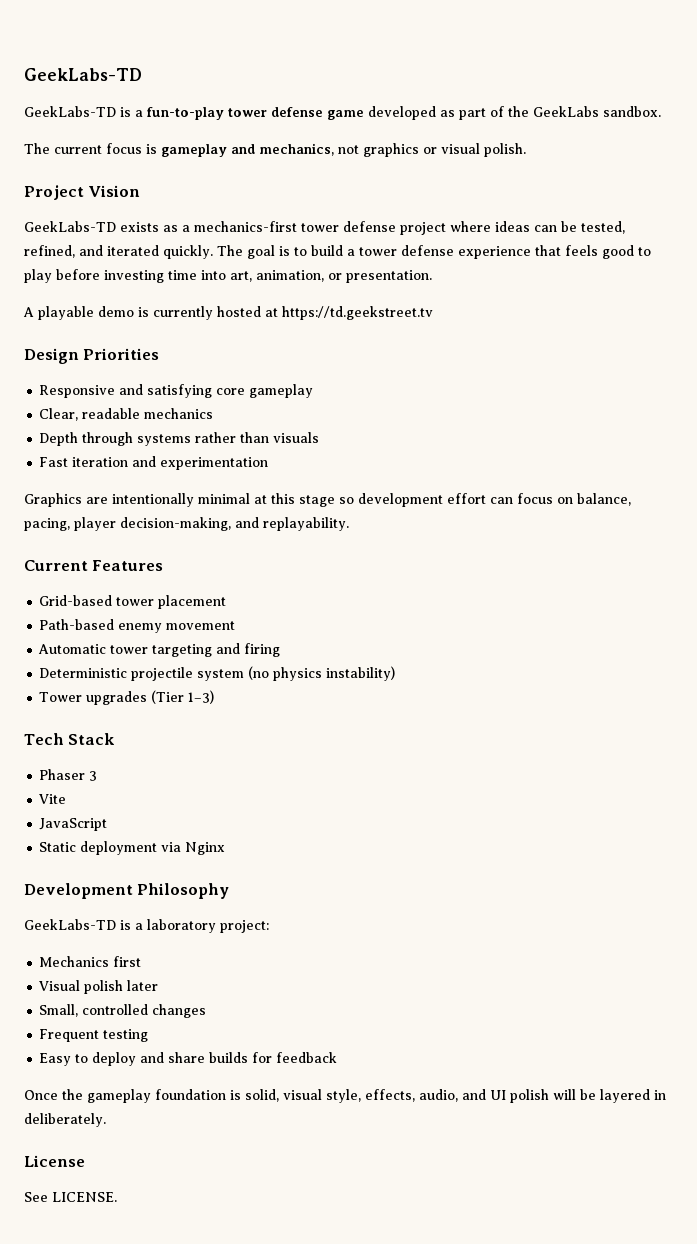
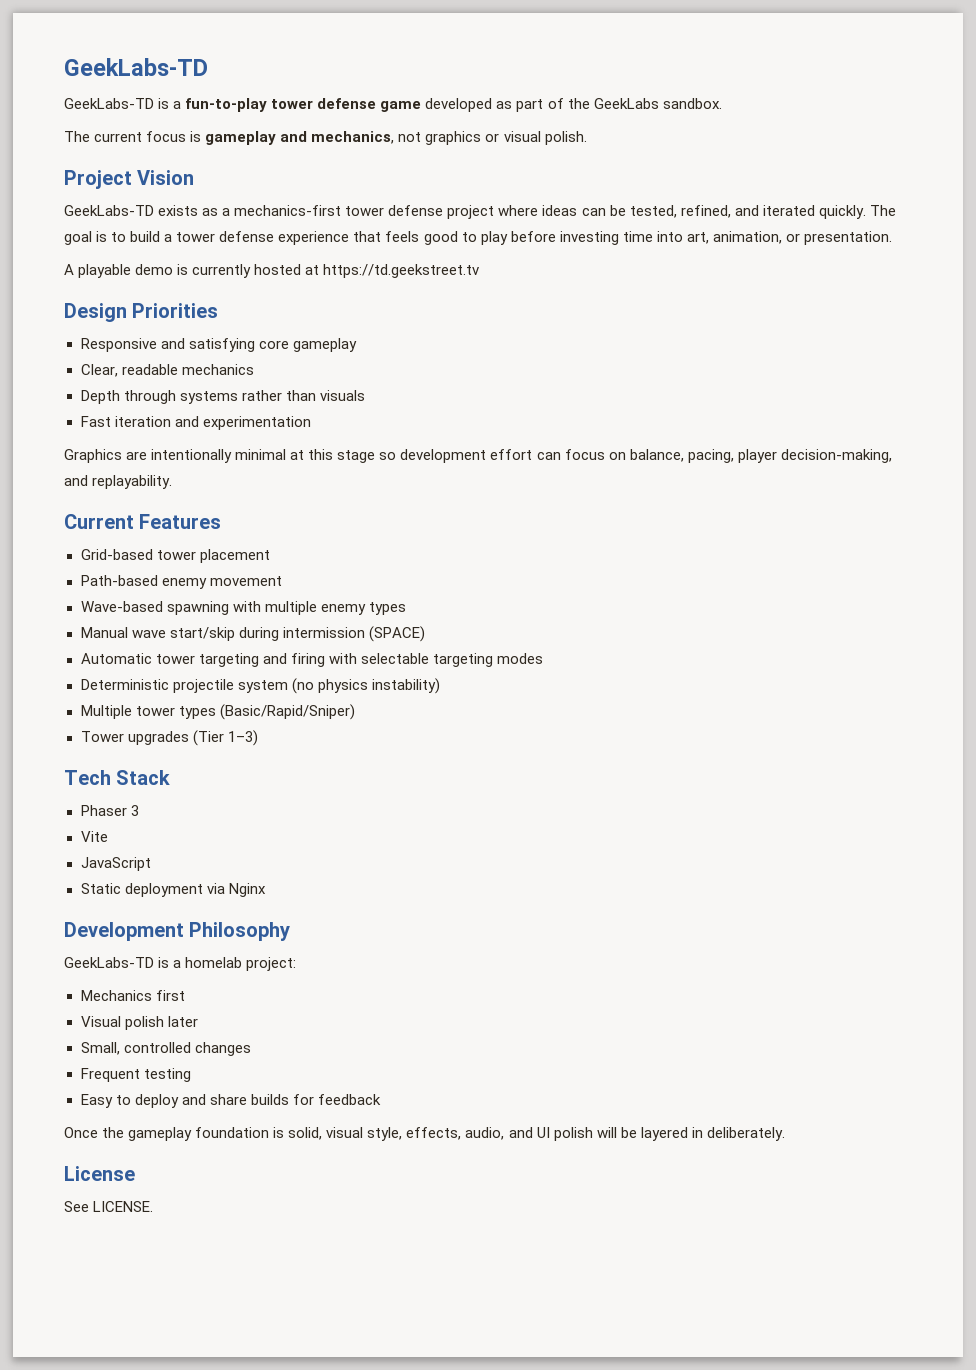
+ Wave-based spawning with multiple enemy types
+ Manual wave start/skip during intermission (SPACE)
- Automatic tower targeting and firing
+ Automatic tower targeting and firing with selectable targeting modes
+ Multiple tower types (Basic/Rapid/Sniper)
- GeekLabs-TD is a laboratory project:
+ GeekLabs-TD is a homelab project:

